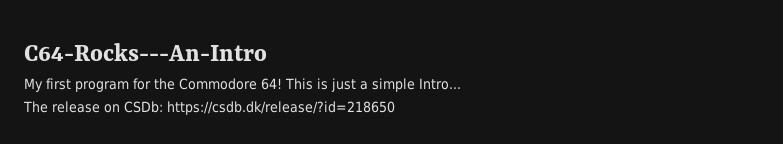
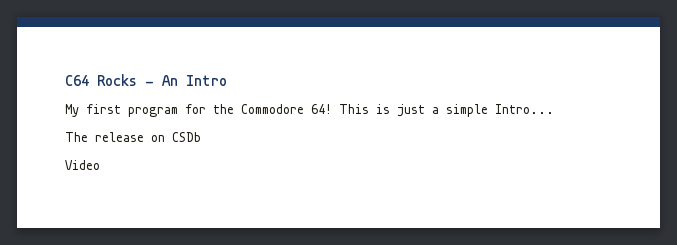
- C64-Rocks---An-Intro
+ C64 Rocks - An Intro
- The release on CSDb: https://csdb.dk/release/?id=218650
+ The release on CSDb
+ Video

